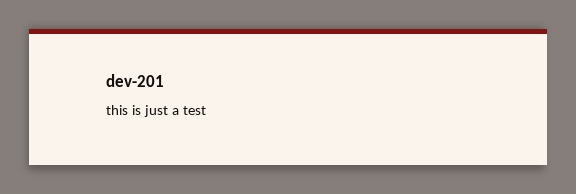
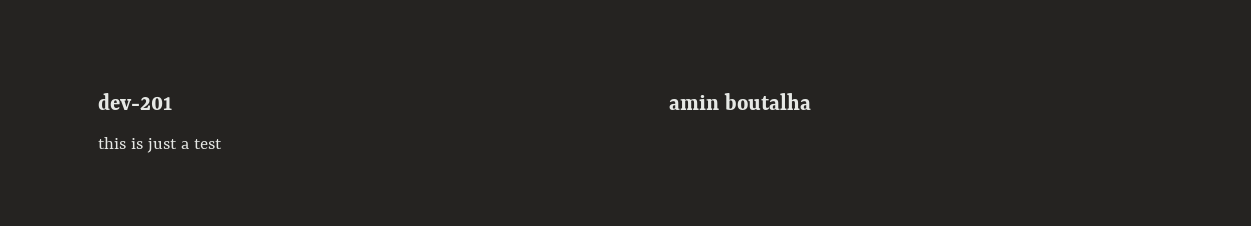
+ amin boutalha

